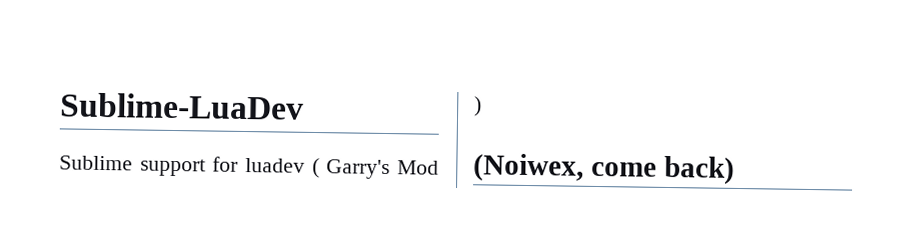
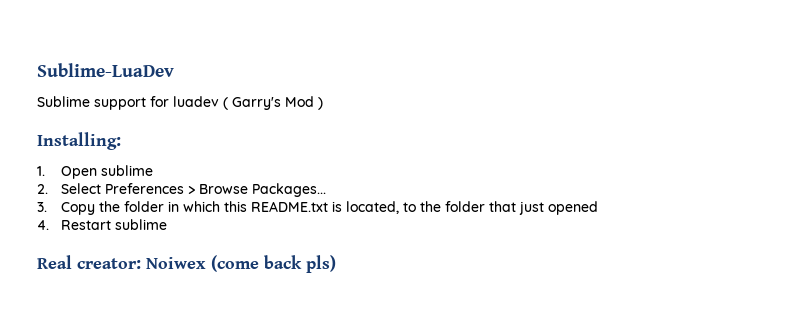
- (Noiwex, come back)
+ Installing:
+ 1. Open sublime
+ 2. Select Preferences > Browse Packages...
+ 3. Copy the folder in which this README.txt is located, to the folder that just opened
+ 4. Restart sublime
+ Real creator: Noiwex (come back pls)

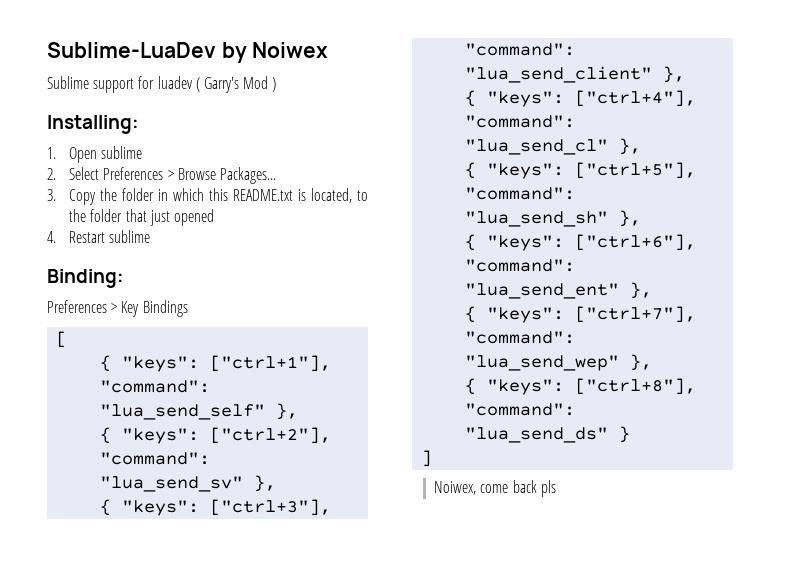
- Sublime-LuaDev
+ Sublime-LuaDev by Noiwex
- Real creator: Noiwex (come back pls)
+ Binding:
+ Preferences > Key Bindings
+ [
+ { "keys": ["ctrl+1"], "command": "lua_send_self" },
+ { "keys": ["ctrl+2"], "command": "lua_send_sv" },
+ { "keys": ["ctrl+3"], "command": "lua_send_client" },
+ { "keys": ["ctrl+4"], "command": "lua_send_cl" },
+ { "keys": ["ctrl+5"], "command": "lua_send_sh" },
+ { "keys": ["ctrl+6"], "command": "lua_send_ent" },
+ { "keys": ["ctrl+7"], "command": "lua_send_wep" },
+ { "keys": ["ctrl+8"], "command": "lua_send_ds" }
+ ]
+ Noiwex, come back pls

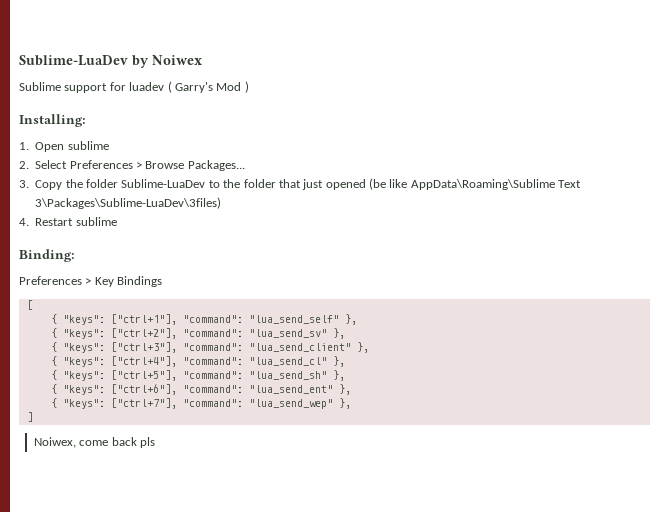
- 3. Copy the folder in which this README.txt is located, to the folder that just opened
+ 3. Copy the folder Sublime-LuaDev to the folder that just opened (be like AppData\Roaming\Sublime Text 3\Packages\Sublime-LuaDev\3files)
- { "keys": ["ctrl+8"], "command": "lua_send_ds" }

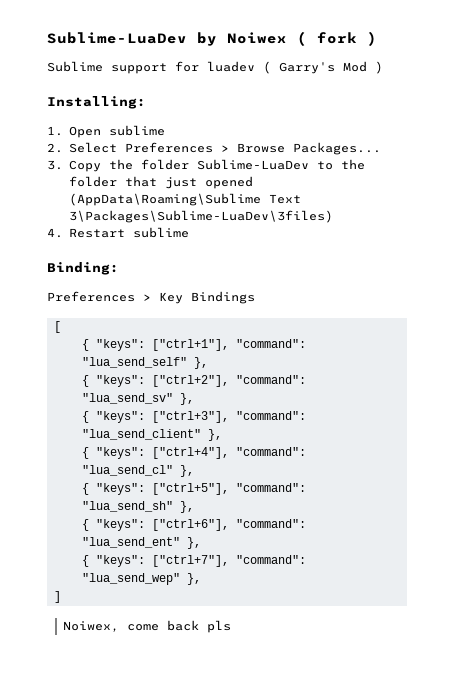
- Sublime-LuaDev by Noiwex
+ Sublime-LuaDev by Noiwex ( fork )
- 3. Copy the folder Sublime-LuaDev to the folder that just opened (be like AppData\Roaming\Sublime Text 3\Packages\Sublime-LuaDev\3files)
+ 3. Copy the folder Sublime-LuaDev to the folder that just opened (AppData\Roaming\Sublime Text 3\Packages\Sublime-LuaDev\3files)

